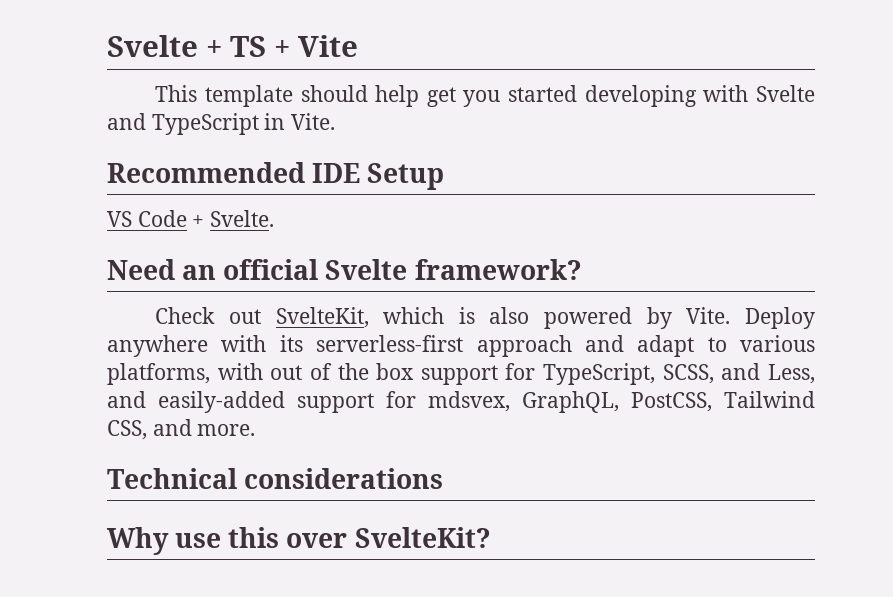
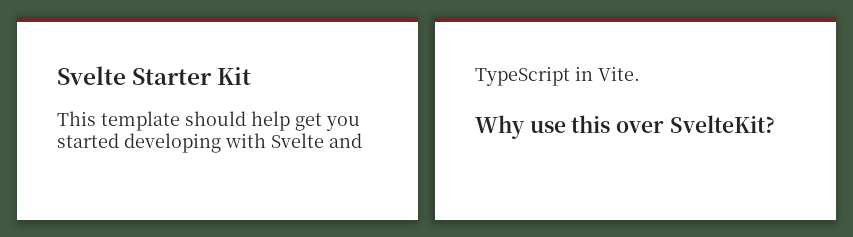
- Svelte + TS + Vite
+ Svelte Starter Kit
- Recommended IDE Setup
- VS Code + Svelte.
- Need an official Svelte framework?
- Check out SvelteKit, which is also powered by Vite. Deploy anywhere with its serverless-first approach and adapt to various platforms, with out of the box support for TypeScript, SCSS, and Less, and easily-added support for mdsvex, GraphQL, PostCSS, Tailwind CSS, and more.
- Technical considerations

